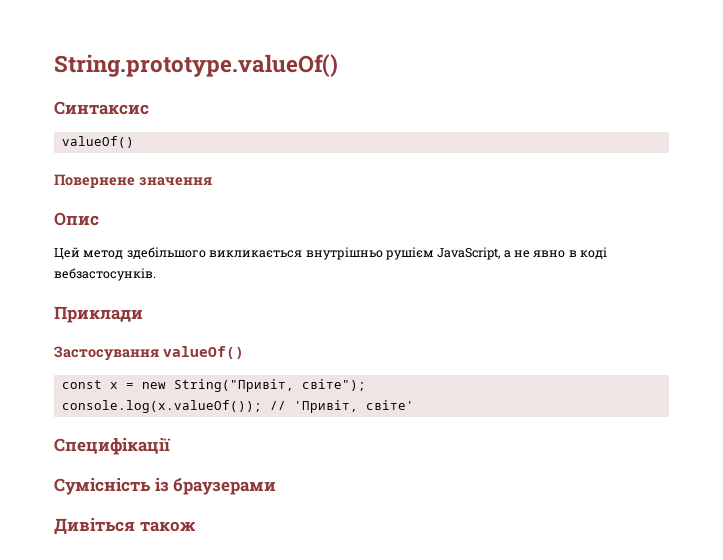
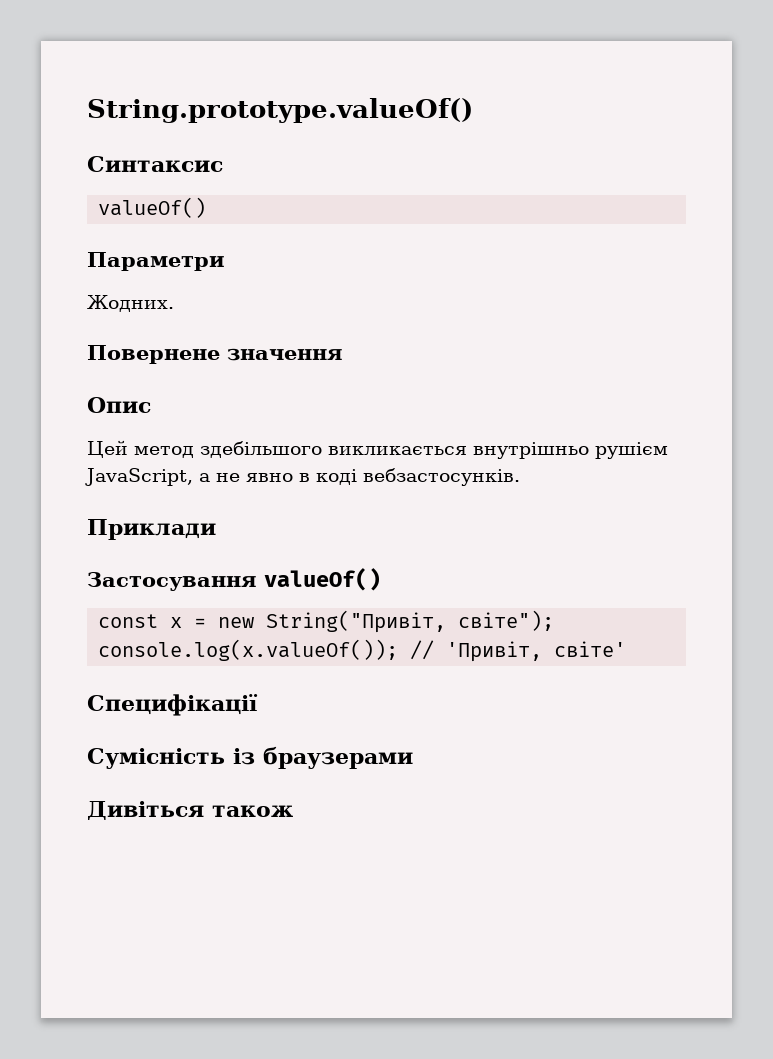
+ Параметри
+ Жодних.

